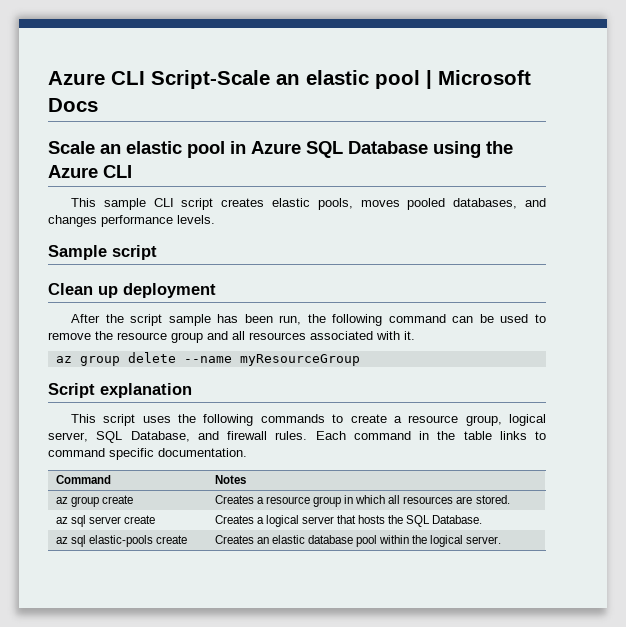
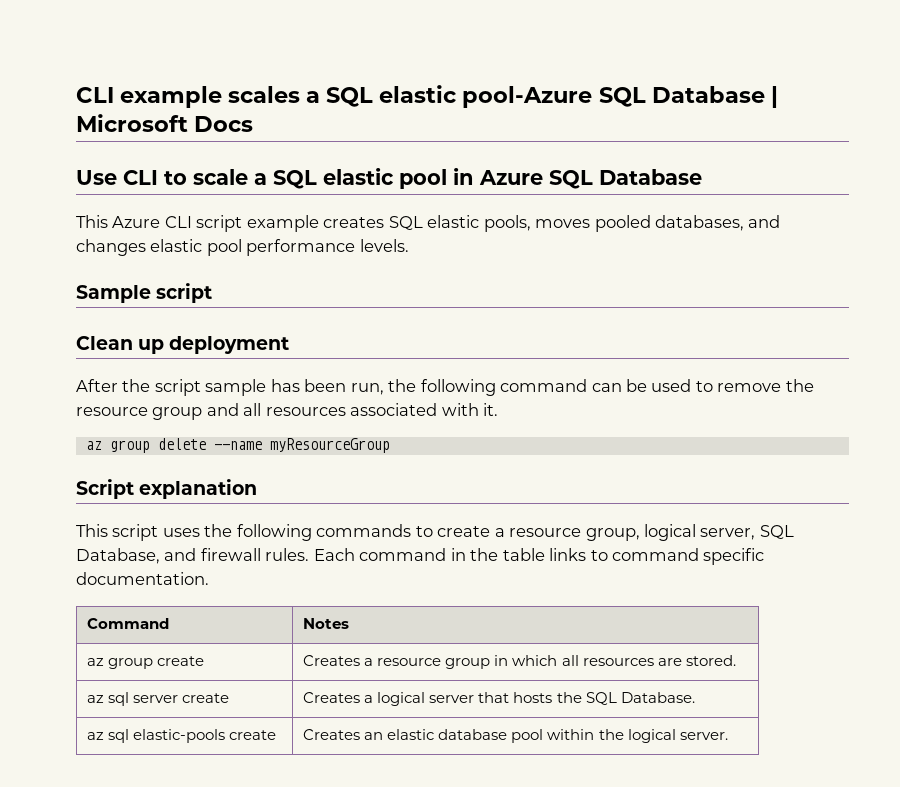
- Azure CLI Script-Scale an elastic pool | Microsoft Docs
- Scale an elastic pool in Azure SQL Database using the Azure CLI
- This sample CLI script creates elastic pools, moves pooled databases, and changes performance levels.
+ CLI example scales a SQL elastic pool-Azure SQL Database | Microsoft Docs
+ Use CLI to scale a SQL elastic pool in Azure SQL Database
+ This Azure CLI script example creates SQL elastic pools, moves pooled databases, and changes elastic pool performance levels.

